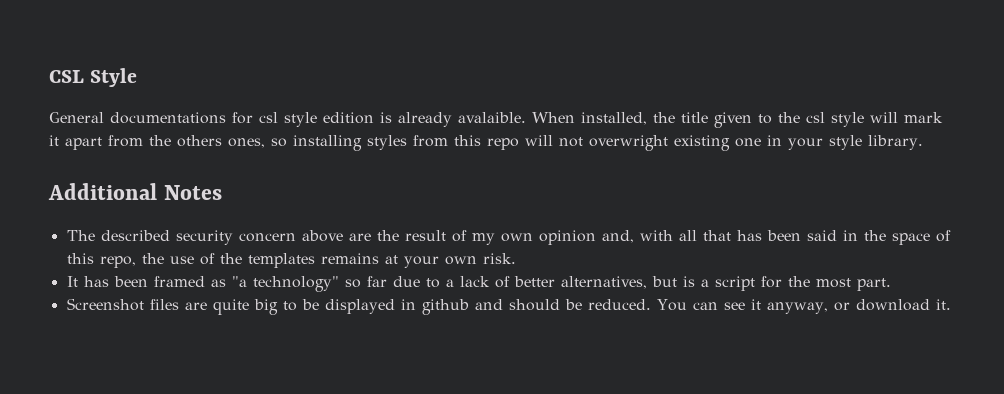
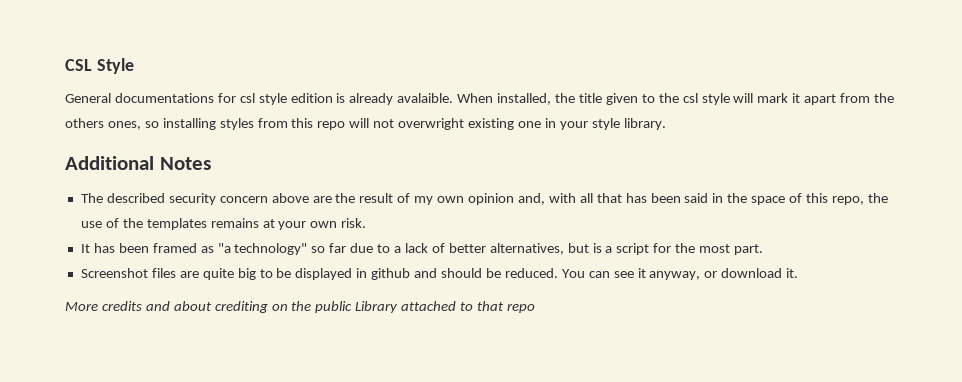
+ More credits and about crediting on the public Library attached to that repo

